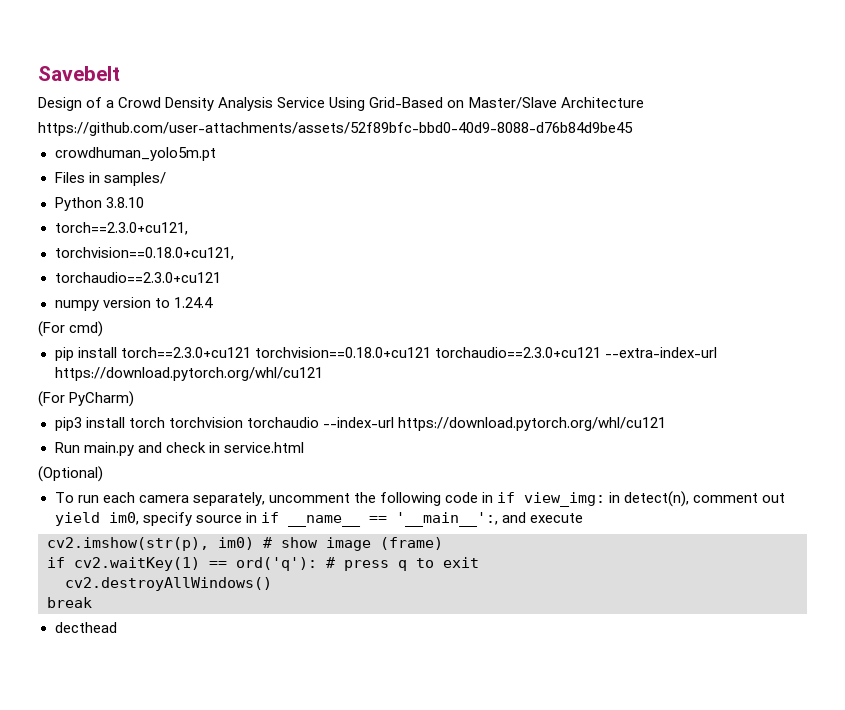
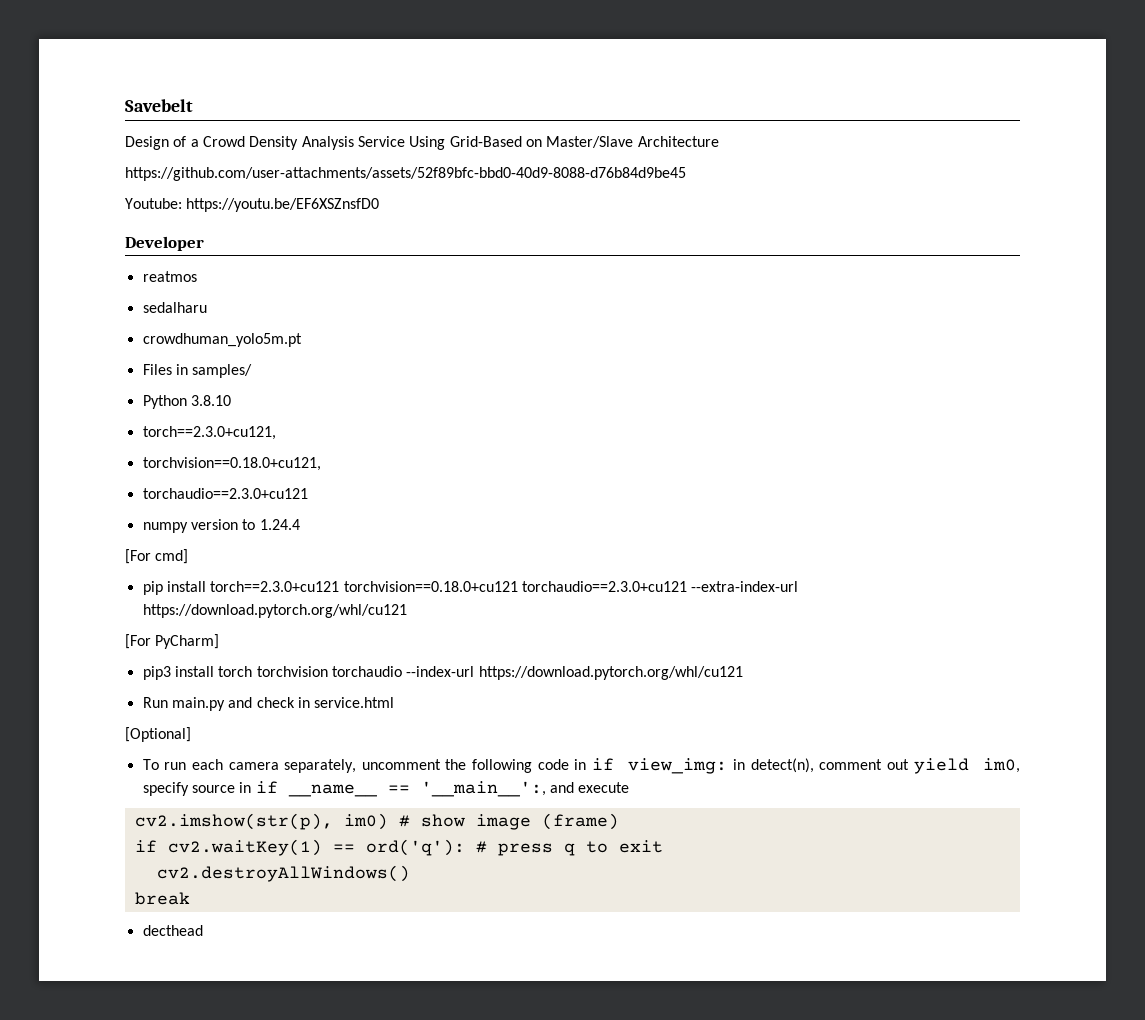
+ Youtube: https://youtu.be/EF6XSZnsfD0
+ Developer
+ reatmos
+ sedalharu
- (For cmd)
+ [For cmd]
- (For PyCharm)
+ [For PyCharm]
- (Optional)
+ [Optional]

